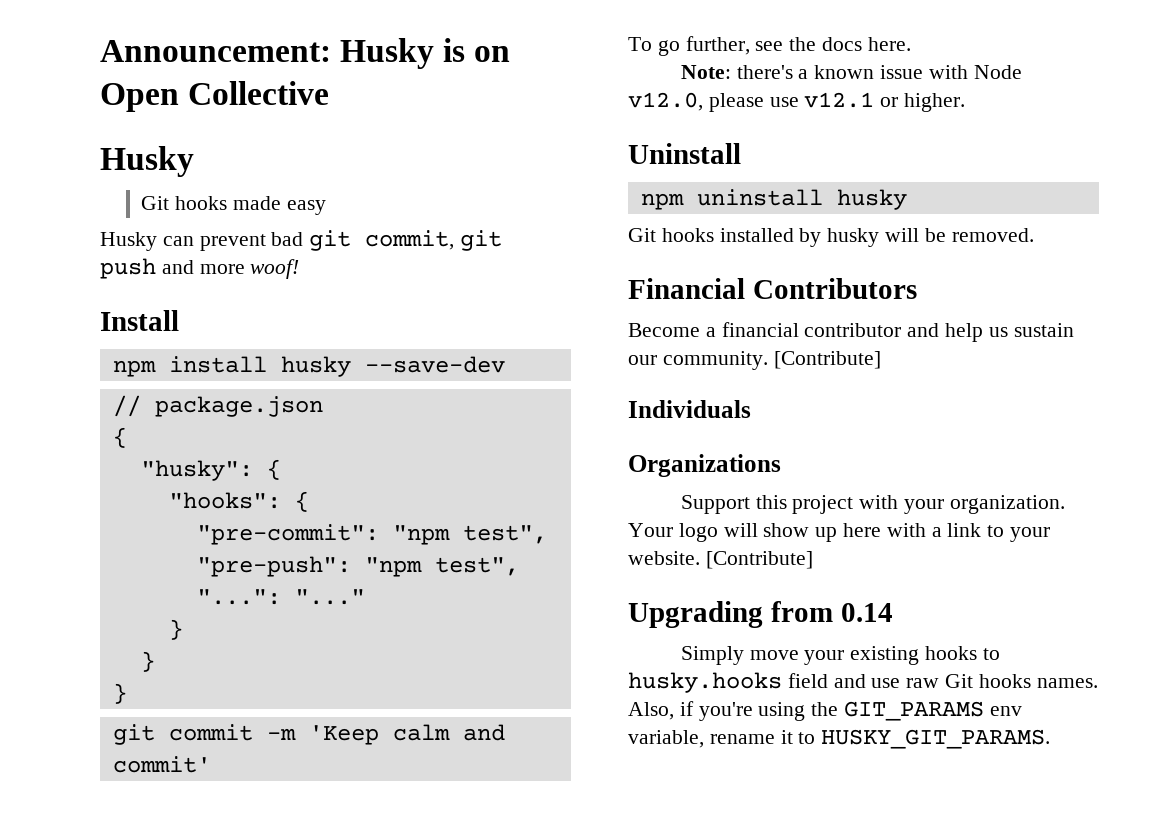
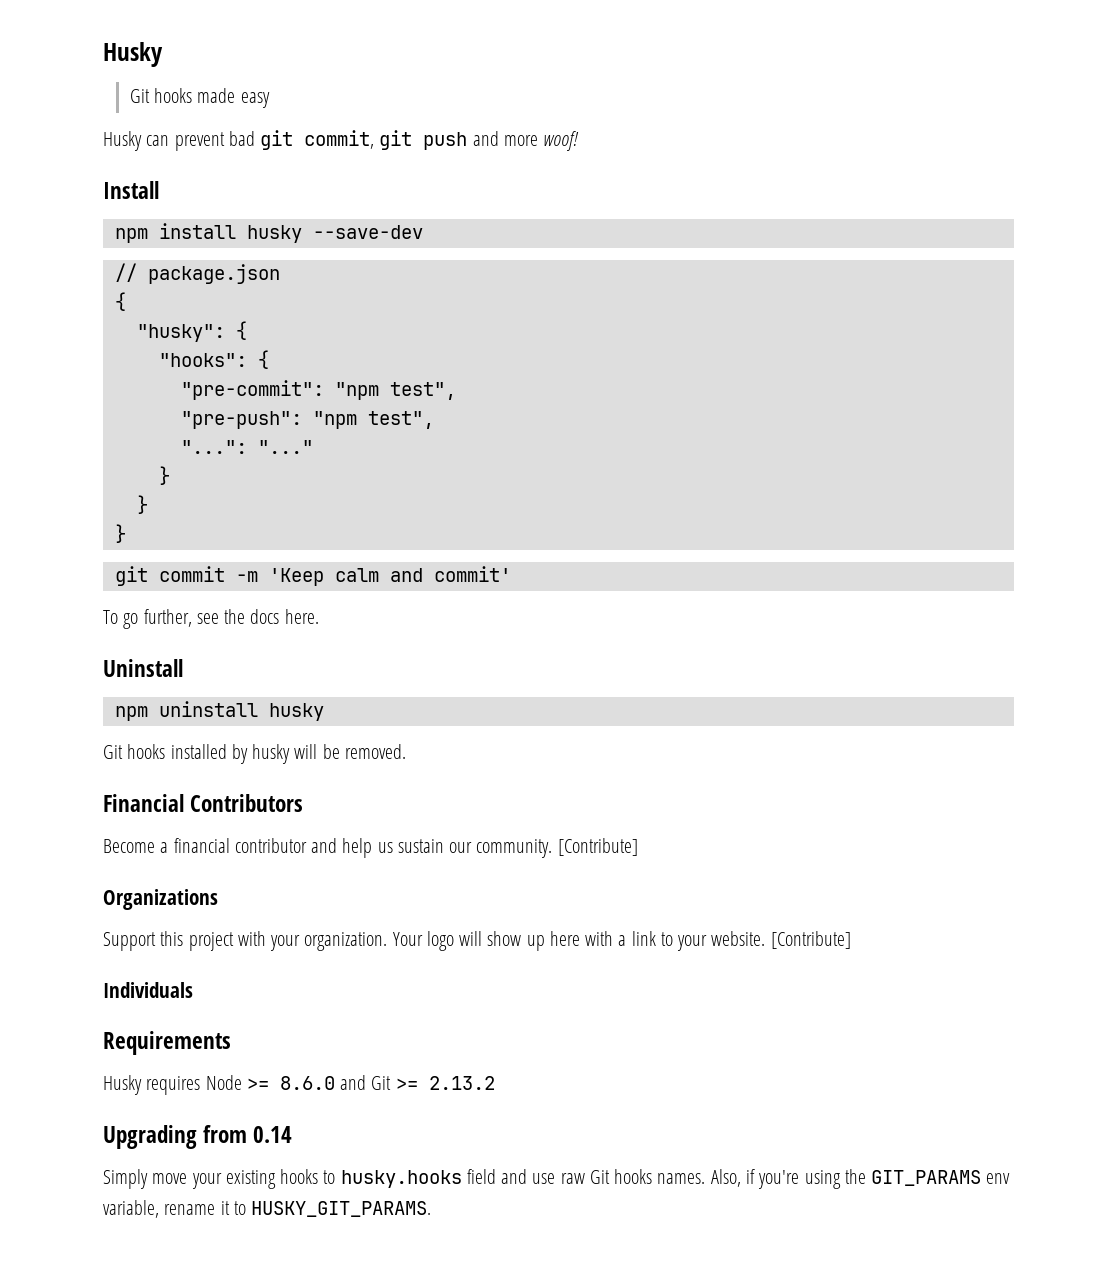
- Announcement: Husky is on Open Collective
- Note: there's a known issue with Node v12.0, please use v12.1 or higher.
- Individuals
+ Individuals
+ Requirements
+ Husky requires Node >= 8.6.0 and Git >= 2.13.2

